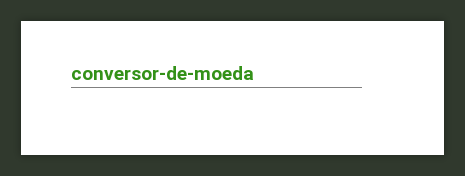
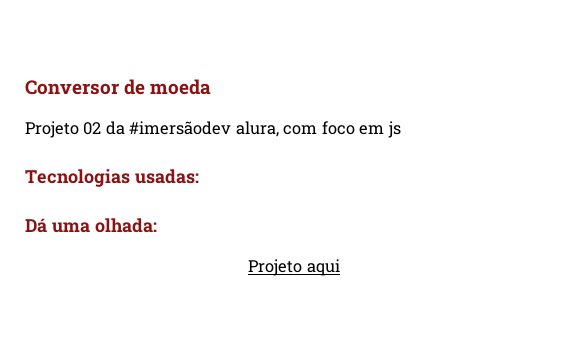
- conversor-de-moeda
+ Conversor de moeda
+ Projeto 02 da #imersãodev alura, com foco em js
+ Tecnologias usadas:
+ Dá uma olhada:
+ Projeto aqui

